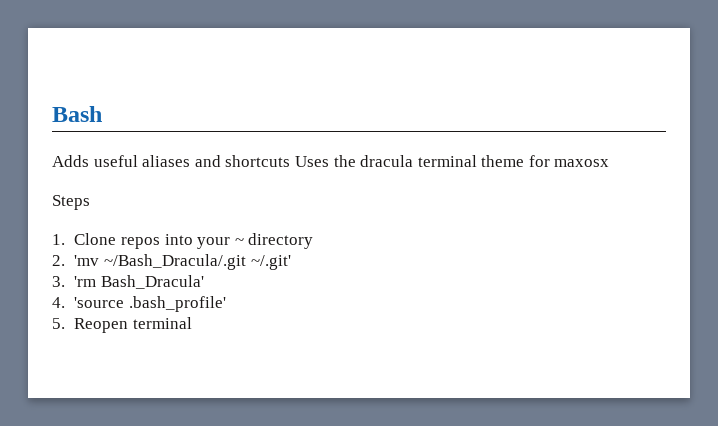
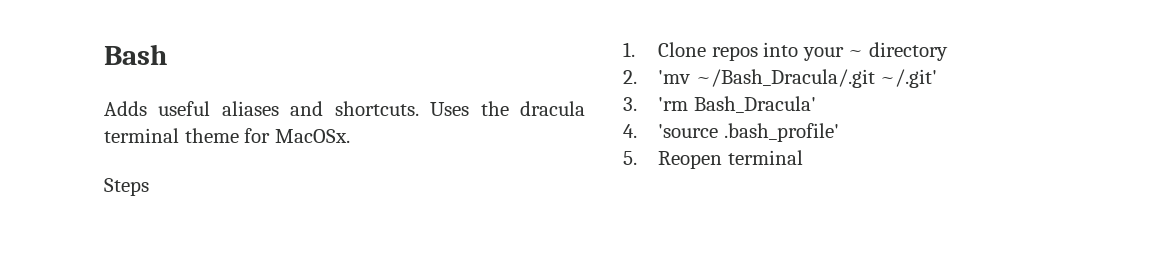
- Adds useful aliases and shortcuts Uses the dracula terminal theme for maxosx
+ Adds useful aliases and shortcuts. Uses the dracula terminal theme for MacOSx.

